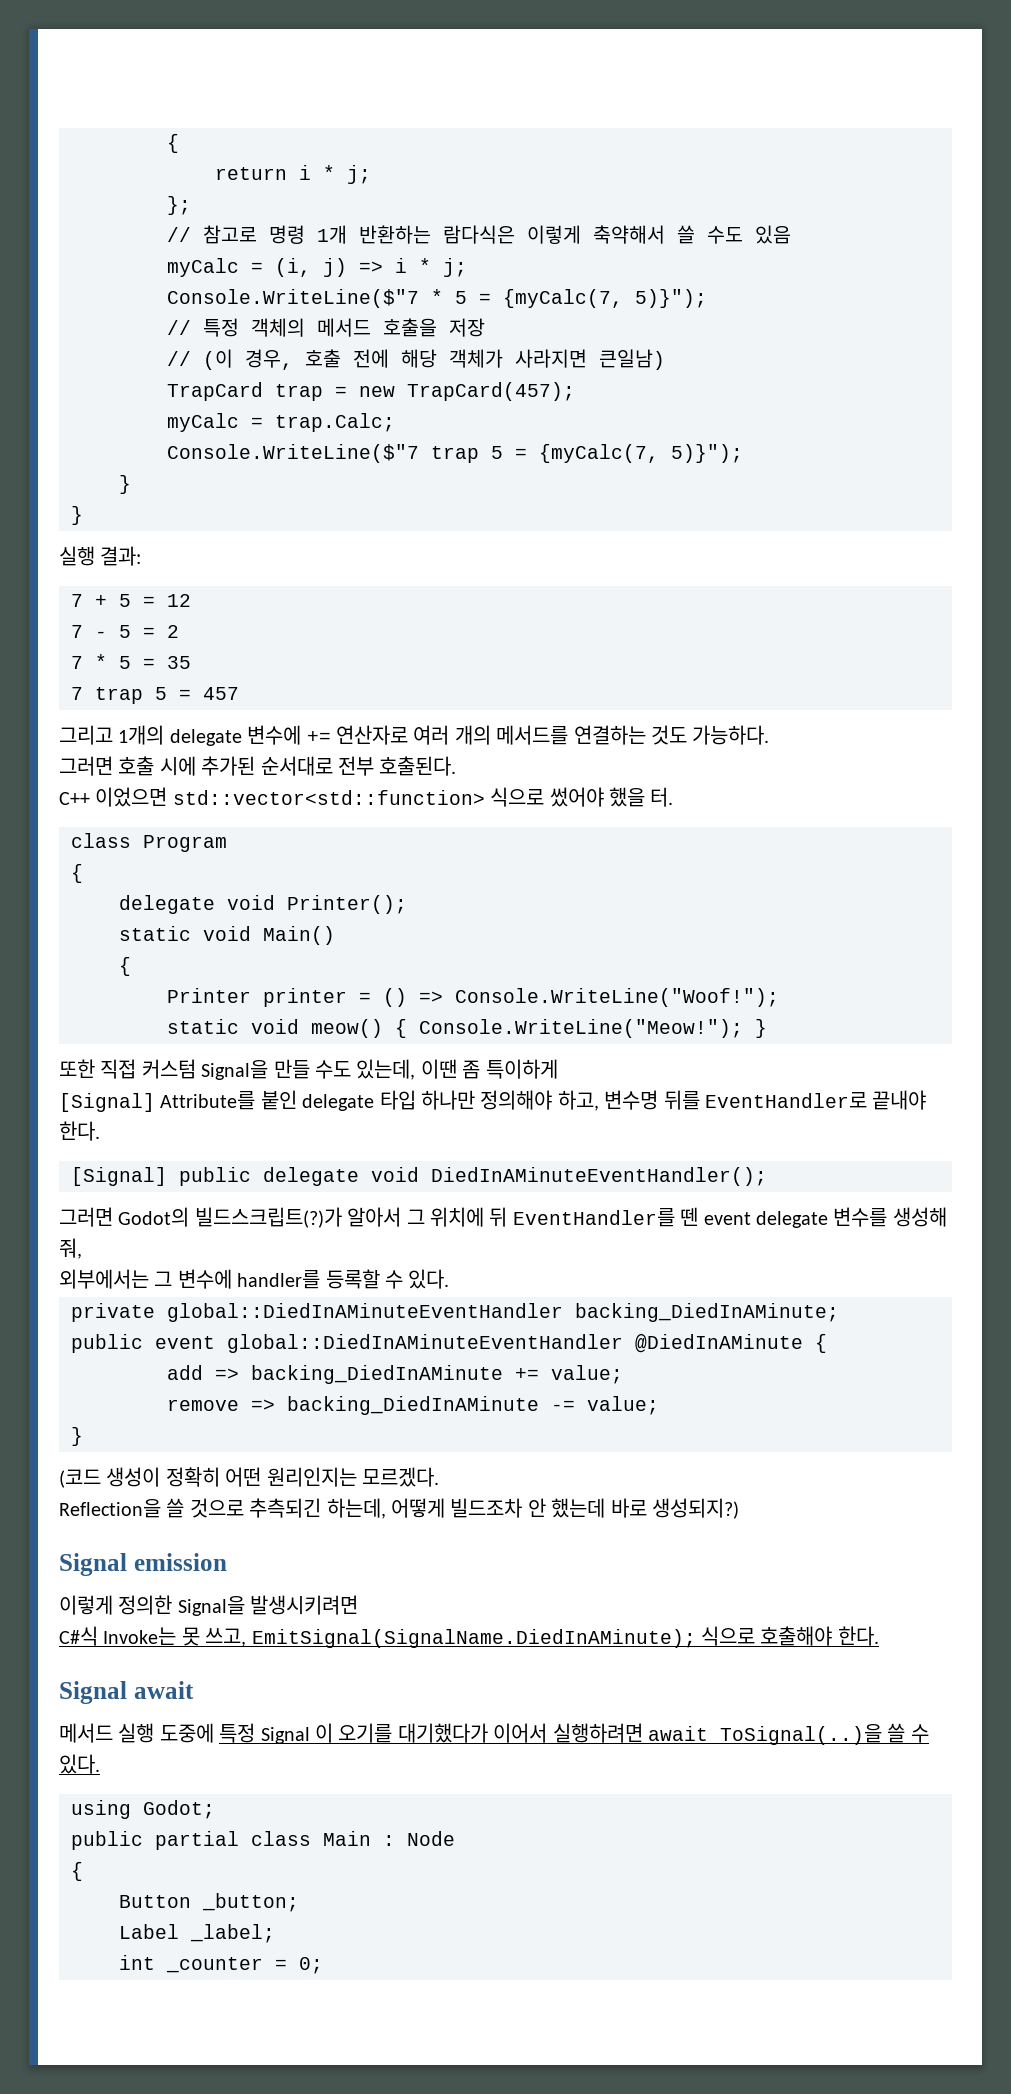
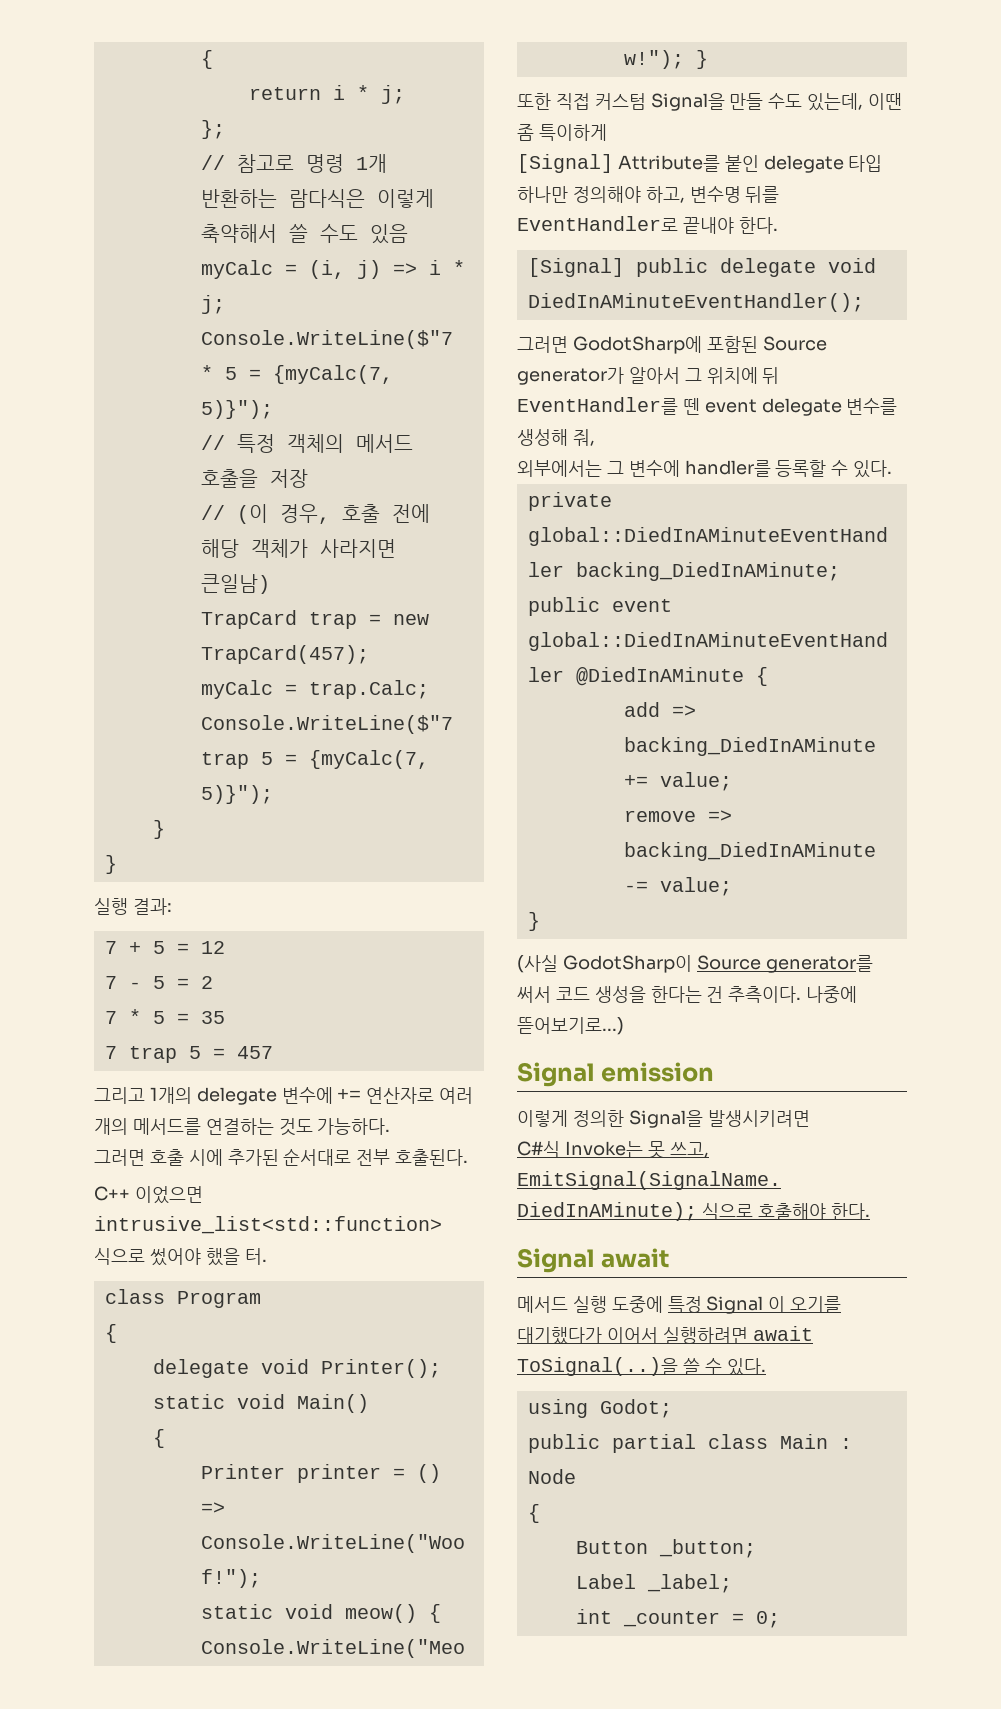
- C++ 이었으면 std::vector<std::function> 식으로 썼어야 했을 터.
+ C++ 이었으면 intrusive_list<std::function> 식으로 썼어야 했을 터.
- 그러면 Godot의 빌드스크립트(?)가 알아서 그 위치에 뒤 EventHandler를 뗀 event delegate 변수를 생성해 줘,
+ 그러면 GodotSharp에 포함된 Source generator가 알아서 그 위치에 뒤 EventHandler를 뗀 event delegate 변수를 생성해 줘,
- (코드 생성이 정확히 어떤 원리인지는 모르겠다.
- Reflection을 쓸 것으로 추측되긴 하는데, 어떻게 빌드조차 안 했는데 바로 생성되지?)
+ (사실 GodotSharp이 Source generator를 써서 코드 생성을 한다는 건 추측이다. 나중에 뜯어보기로...)

